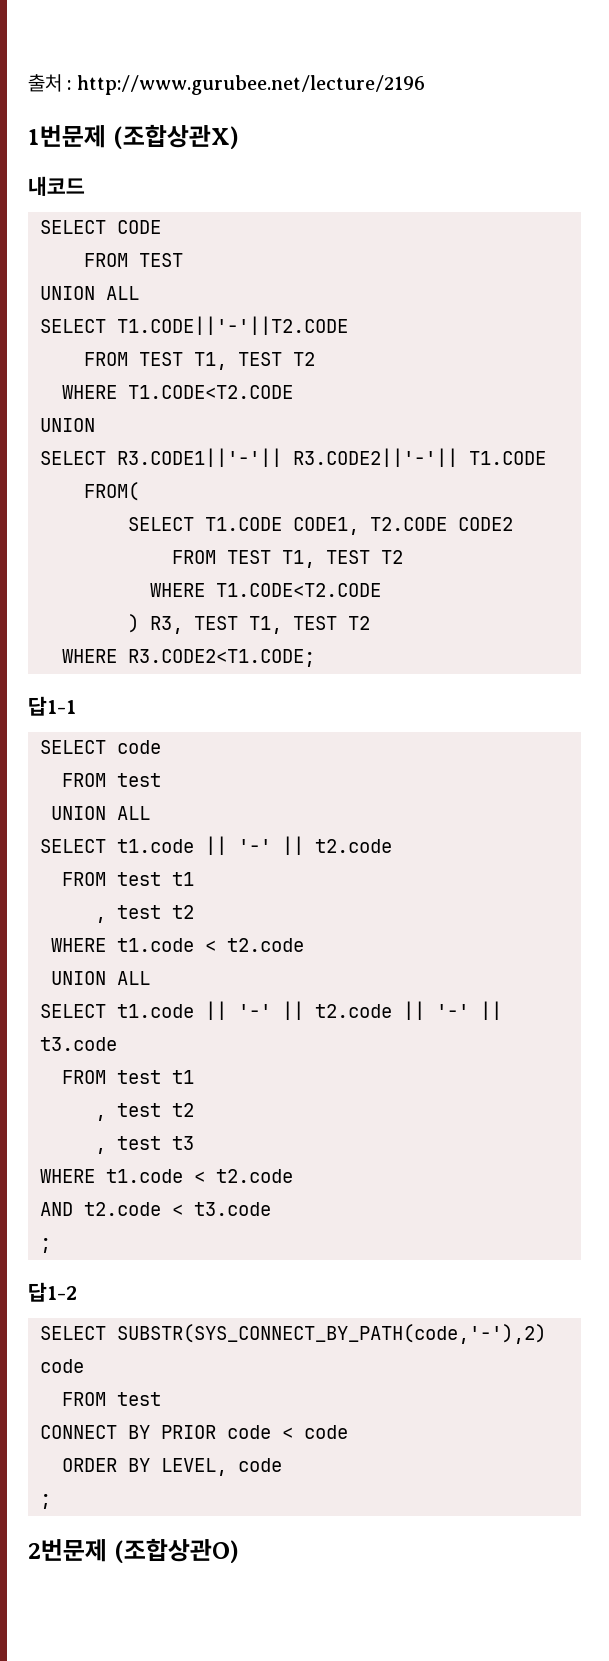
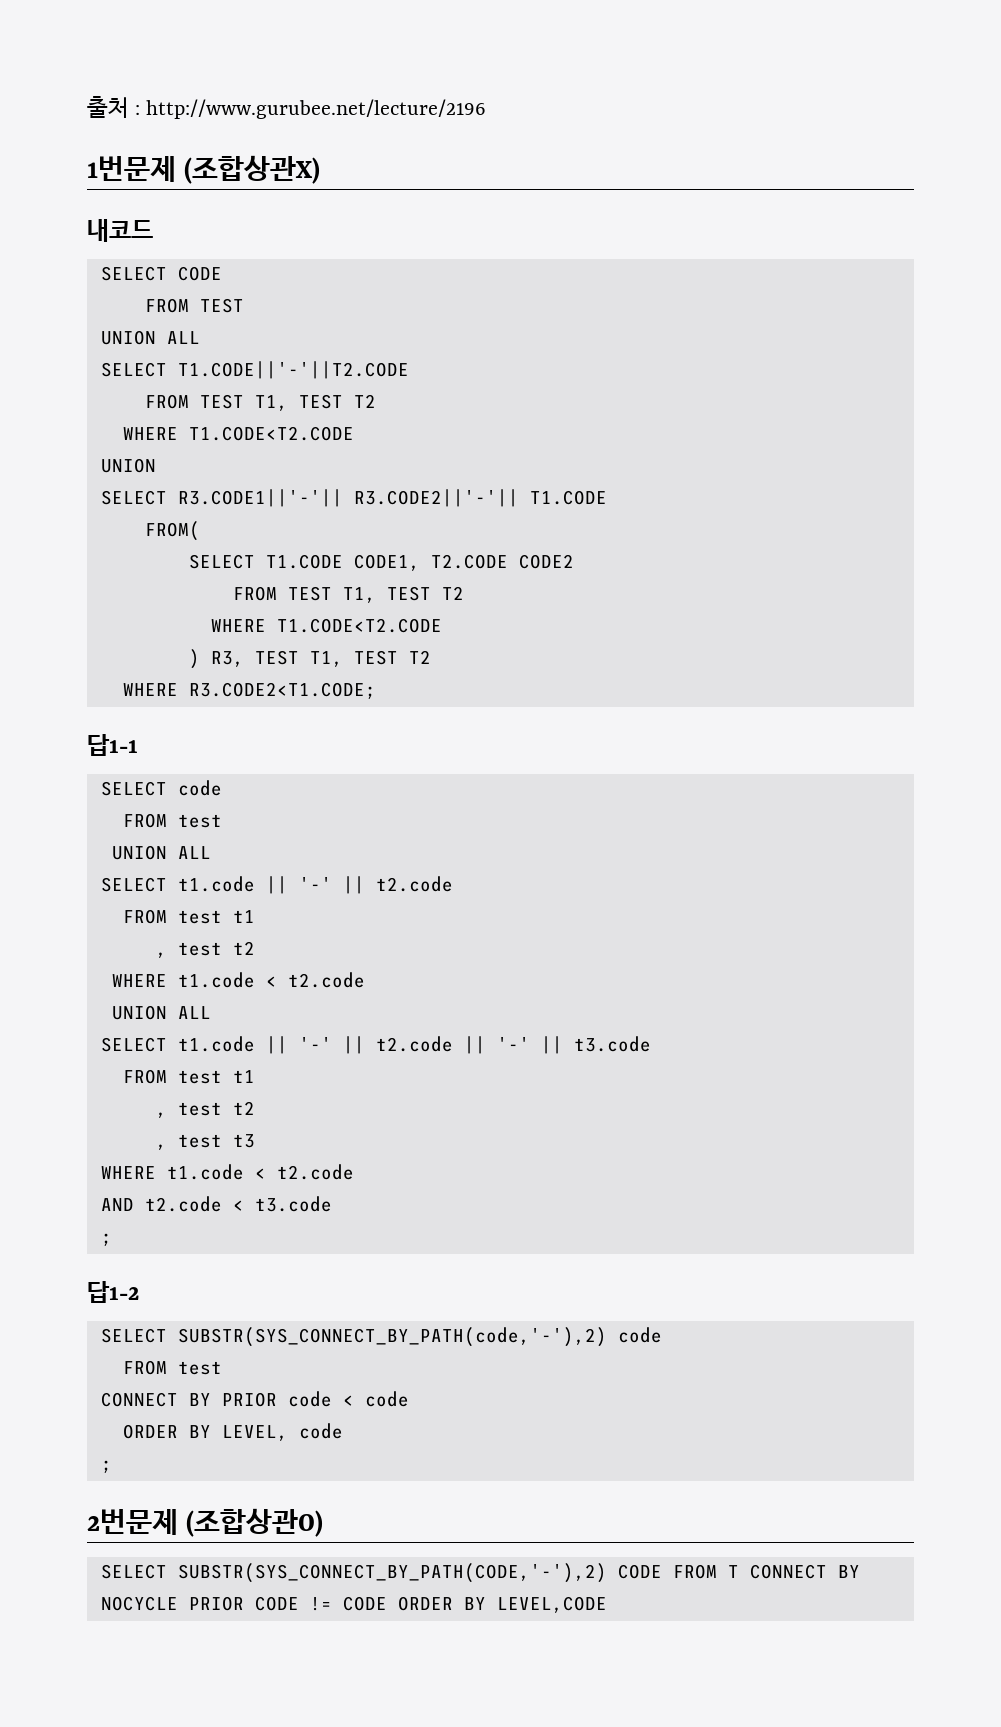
+ SELECT SUBSTR(SYS_CONNECT_BY_PATH(CODE,'-'),2) CODE FROM T CONNECT BY NOCYCLE PRIOR CODE != CODE ORDER BY LEVEL,CODE

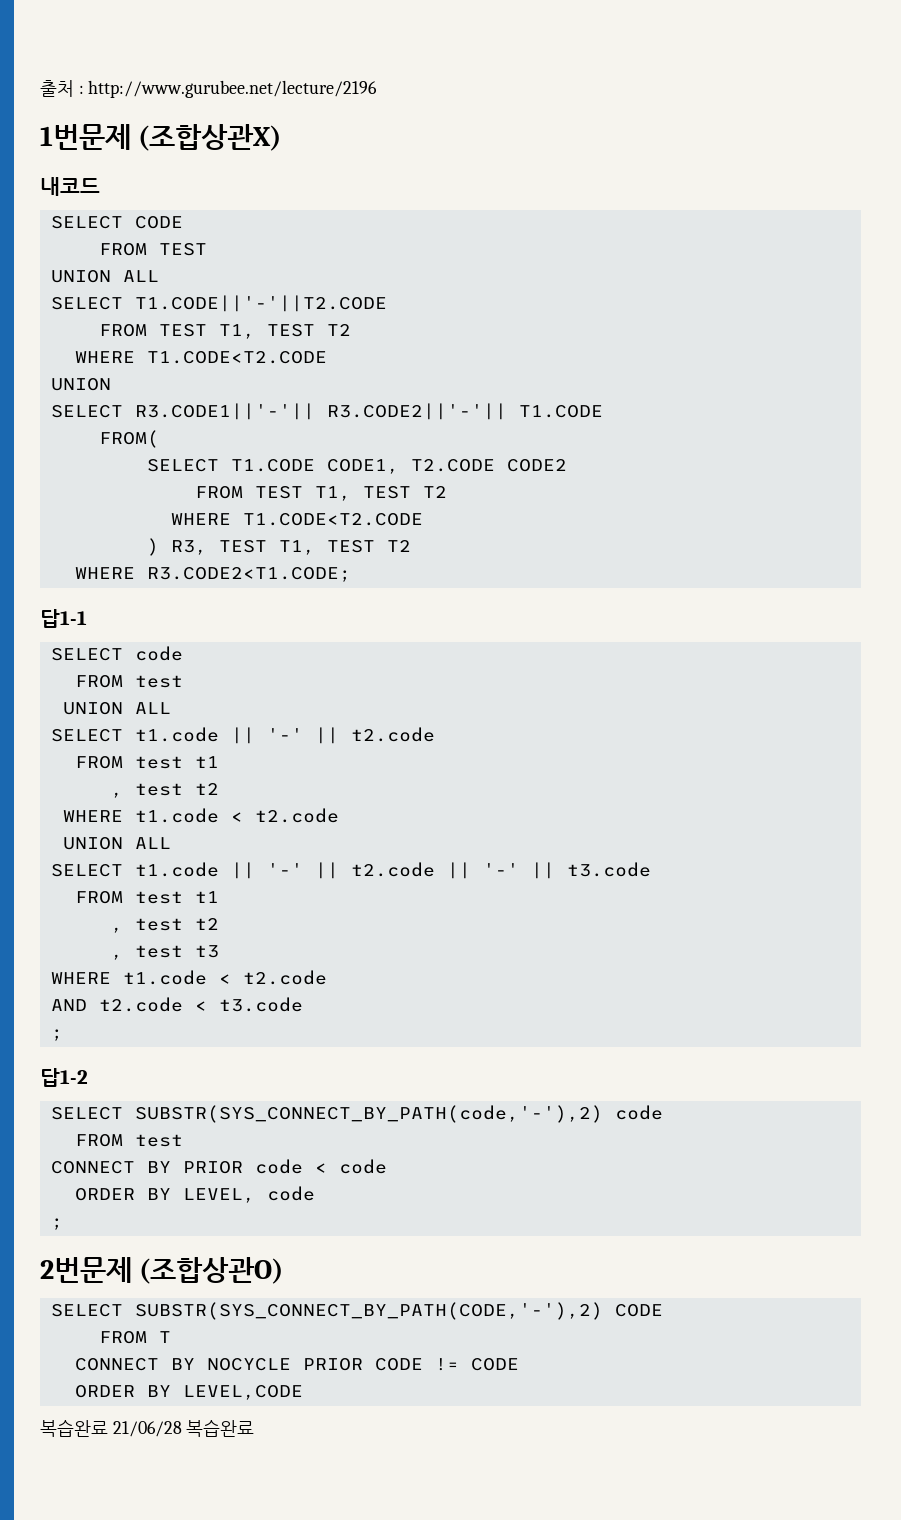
- SELECT SUBSTR(SYS_CONNECT_BY_PATH(CODE,'-'),2) CODE FROM T CONNECT BY NOCYCLE PRIOR CODE != CODE ORDER BY LEVEL,CODE
+ SELECT SUBSTR(SYS_CONNECT_BY_PATH(CODE,'-'),2) CODE
+ FROM T
+ CONNECT BY NOCYCLE PRIOR CODE != CODE
+ ORDER BY LEVEL,CODE
+ 복습완료 21/06/28 복습완료

